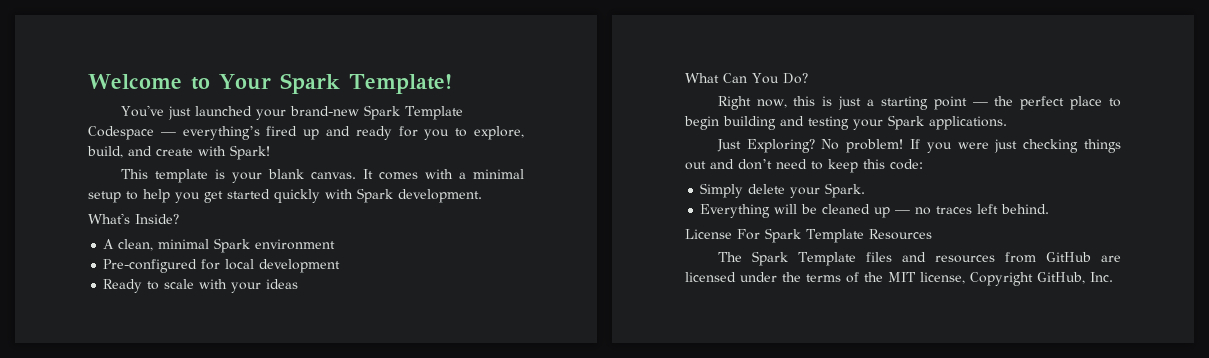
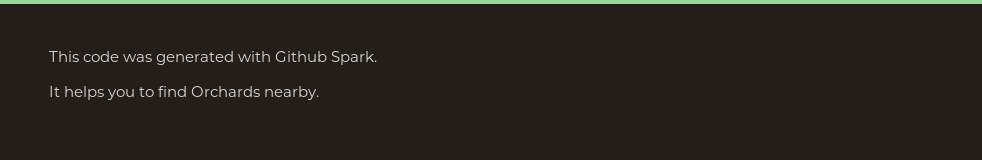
- Welcome to Your Spark Template!
- You've just launched your brand-new Spark Template Codespace — everything’s fired up and ready for you to explore, build, and create with Spark!
- This template is your blank canvas. It comes with a minimal setup to help you get started quickly with Spark development.
- What's Inside?
- A clean, minimal Spark environment
- Pre-configured for local development
- Ready to scale with your ideas
- What Can You Do?
- Right now, this is just a starting point — the perfect place to begin building and testing your Spark applications.
- Just Exploring? No problem! If you were just checking things out and don’t need to keep this code:
- Simply delete your Spark.
- Everything will be cleaned up — no traces left behind.
- License For Spark Template Resources
- The Spark Template files and resources from GitHub are licensed under the terms of the MIT license, Copyright GitHub, Inc.
+ This code was generated with Github Spark.
+ It helps you to find Orchards nearby.

